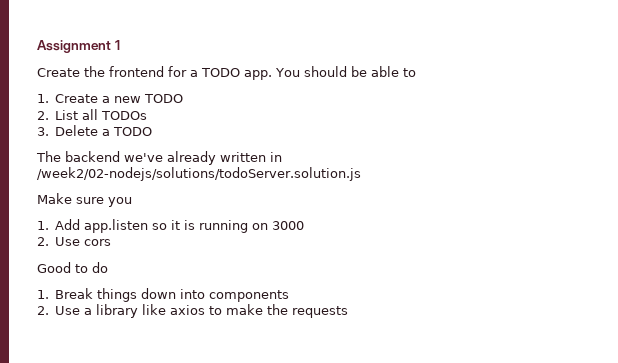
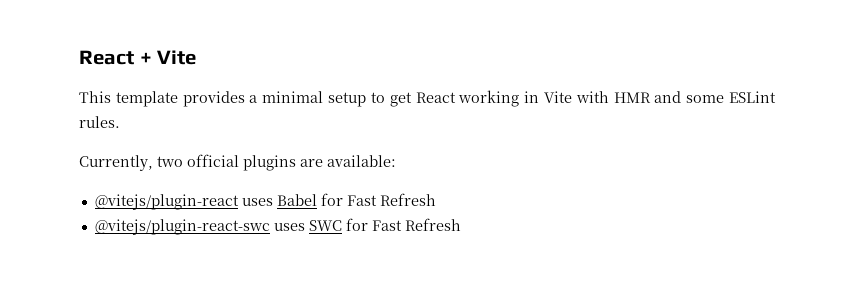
- Assignment 1
- Create the frontend for a TODO app. You should be able to
- 1. Create a new TODO
- 2. List all TODOs
- 3. Delete a TODO
- The backend we've already written in /week2/02-nodejs/solutions/todoServer.solution.js
- Make sure you
- 1. Add app.listen so it is running on 3000
- 2. Use cors
- Good to do
- 1. Break things down into components
- 2. Use a library like axios to make the requests
+ React + Vite
+ This template provides a minimal setup to get React working in Vite with HMR and some ESLint rules.
+ Currently, two official plugins are available:
+ @vitejs/plugin-react uses Babel for Fast Refresh
+ @vitejs/plugin-react-swc uses SWC for Fast Refresh

